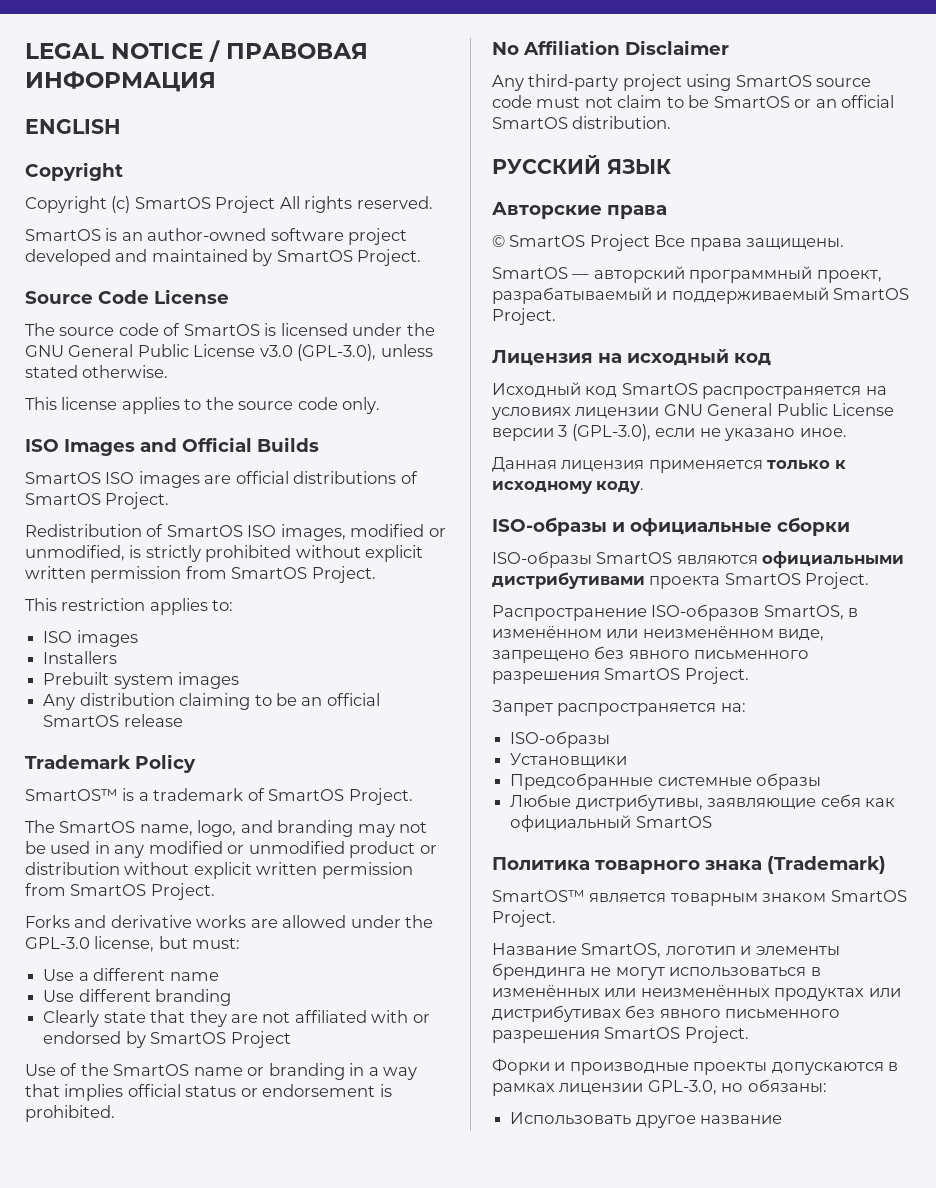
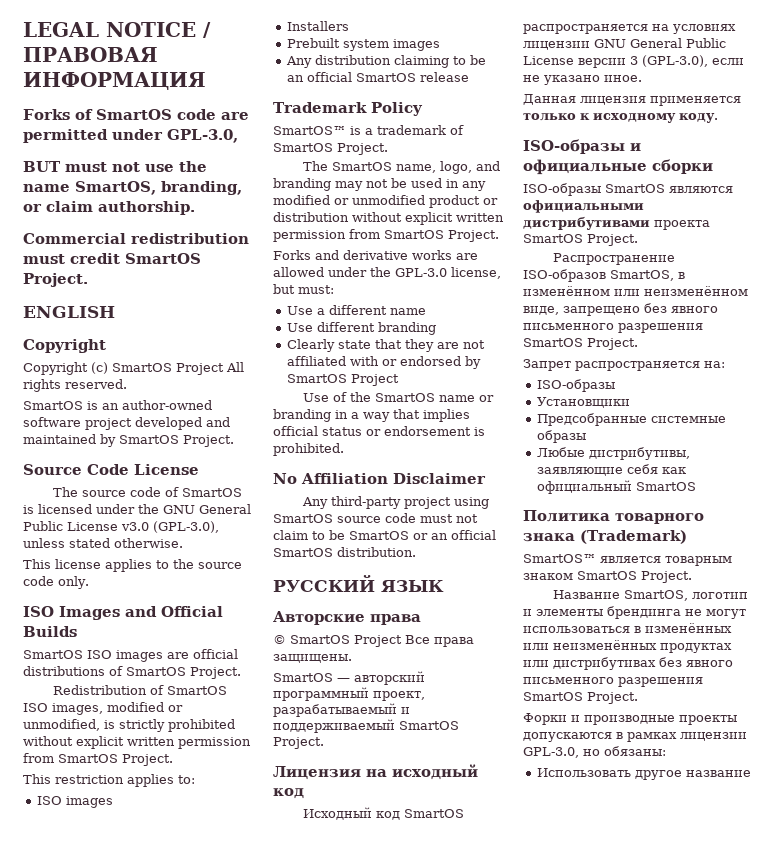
+ Forks of SmartOS code are permitted under GPL-3.0,
+ BUT must not use the name SmartOS, branding, or claim authorship.
+ Commercial redistribution must credit SmartOS Project.

